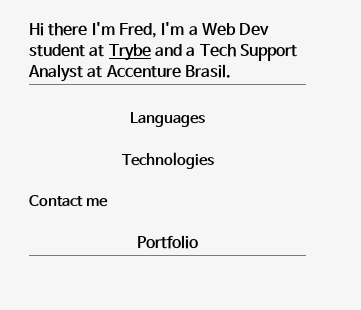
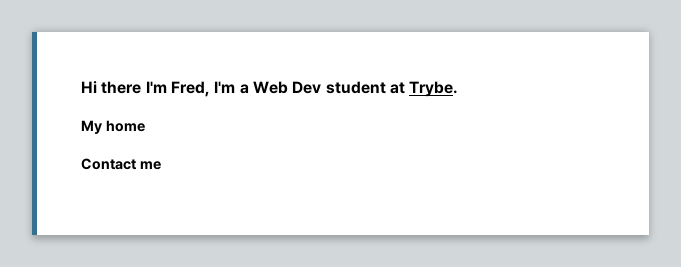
- Hi there I'm Fred, I'm a Web Dev student at Trybe and a Tech Support Analyst at Accenture Brasil.
- Languages
- Technologies
+ Hi there I'm Fred, I'm a Web Dev student at Trybe.
+ My home
- Portfolio

